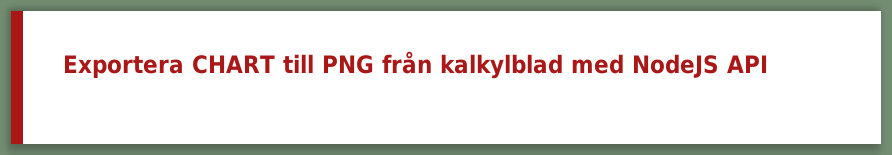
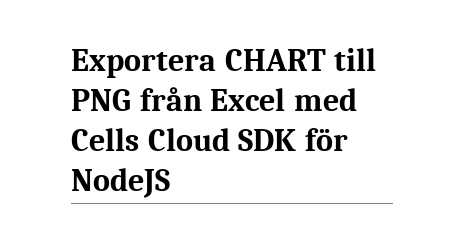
- Exportera CHART till PNG från kalkylblad med NodeJS API
+ Exportera CHART till PNG från Excel med Cells Cloud SDK för NodeJS

